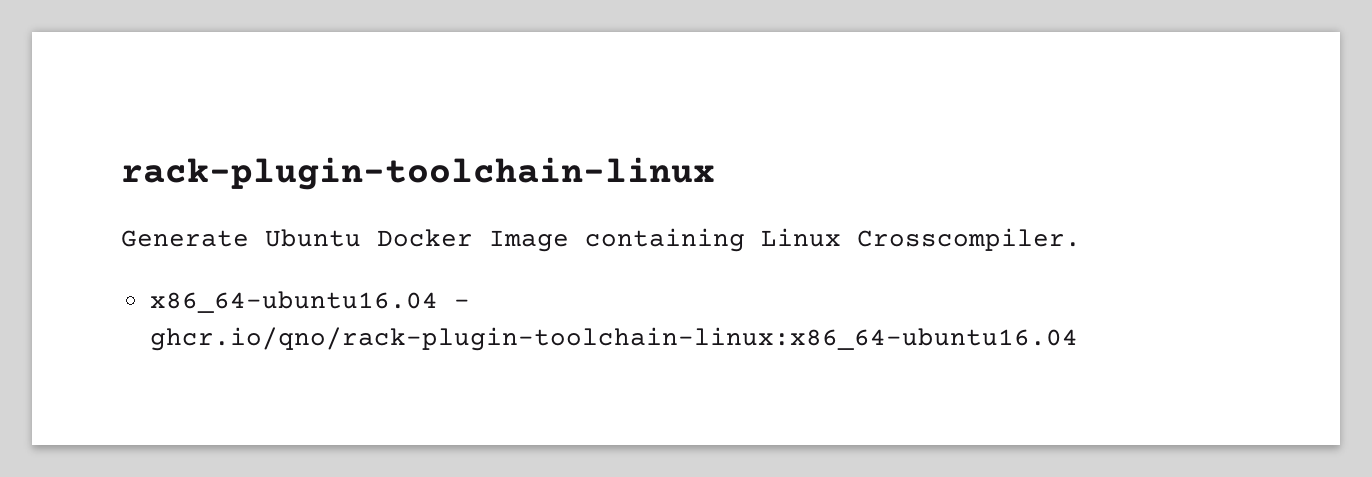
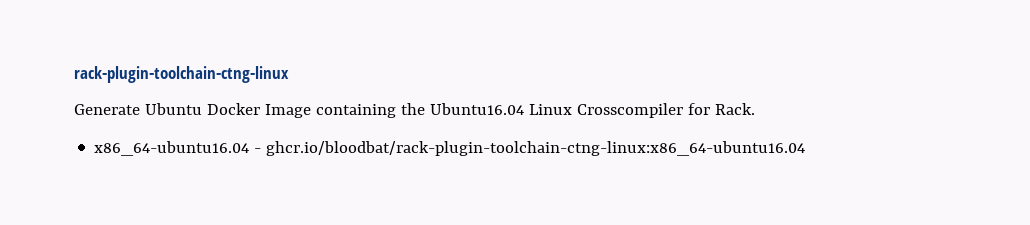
- rack-plugin-toolchain-linux
+ rack-plugin-toolchain-ctng-linux
- Generate Ubuntu Docker Image containing Linux Crosscompiler.
+ Generate Ubuntu Docker Image containing the Ubuntu16.04 Linux Crosscompiler for Rack.
- x86_64-ubuntu16.04 - ghcr.io/qno/rack-plugin-toolchain-linux:x86_64-ubuntu16.04
+ x86_64-ubuntu16.04 - ghcr.io/bloodbat/rack-plugin-toolchain-ctng-linux:x86_64-ubuntu16.04

